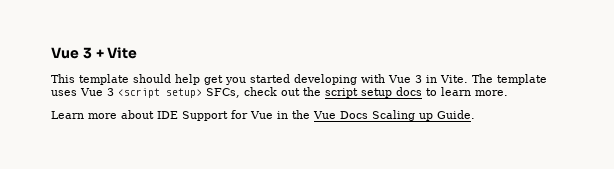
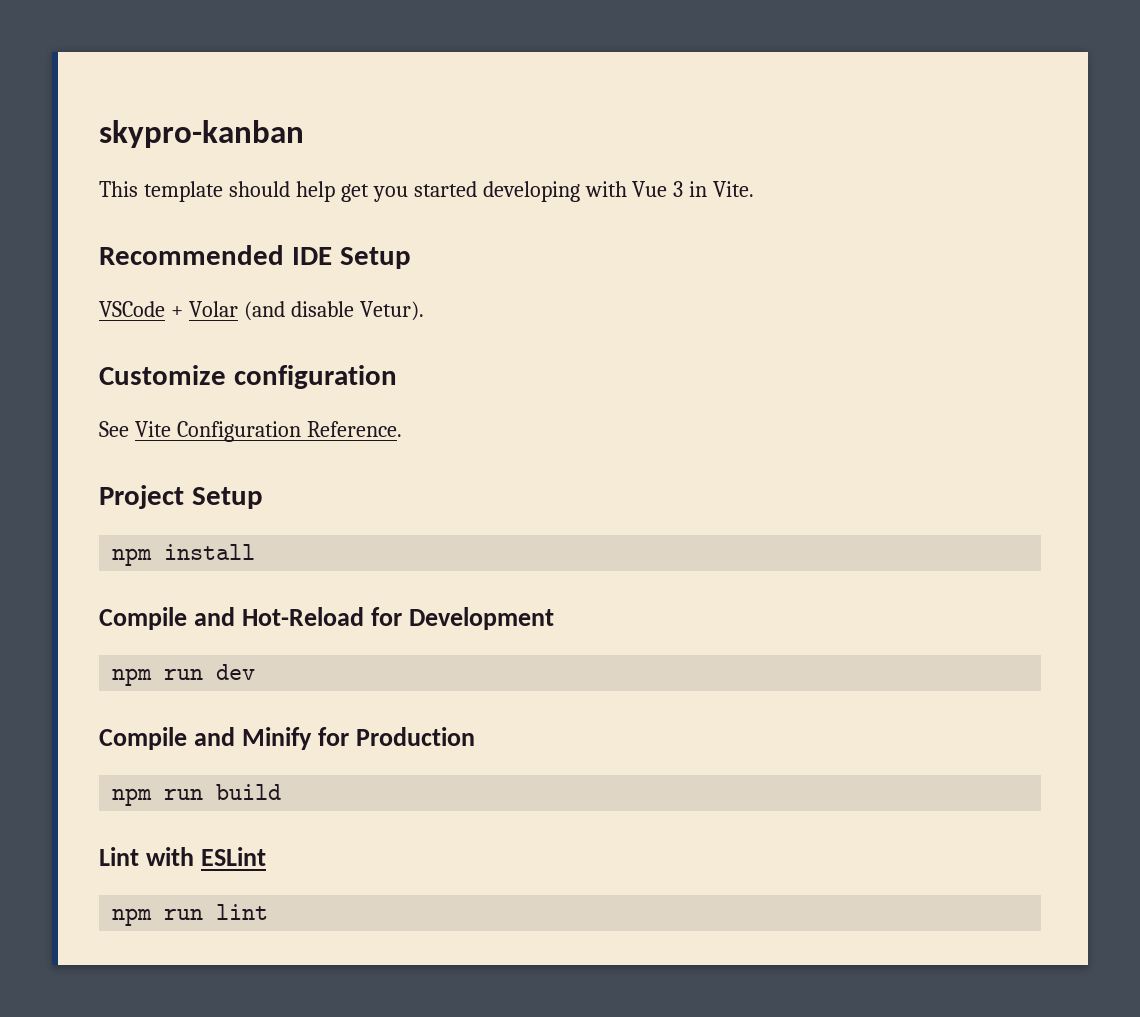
- Vue 3 + Vite
+ skypro-kanban
- This template should help get you started developing with Vue 3 in Vite. The template uses Vue 3 <script setup> SFCs, check out the script setup docs to learn more.
- Learn more about IDE Support for Vue in the Vue Docs Scaling up Guide.
+ This template should help get you started developing with Vue 3 in Vite.
+ Recommended IDE Setup
+ VSCode + Volar (and disable Vetur).
+ Customize configuration
+ See Vite Configuration Reference.
+ Project Setup
+ npm install
+ Compile and Hot-Reload for Development
+ npm run dev
+ Compile and Minify for Production
+ npm run build
+ Lint with ESLint
+ npm run lint

